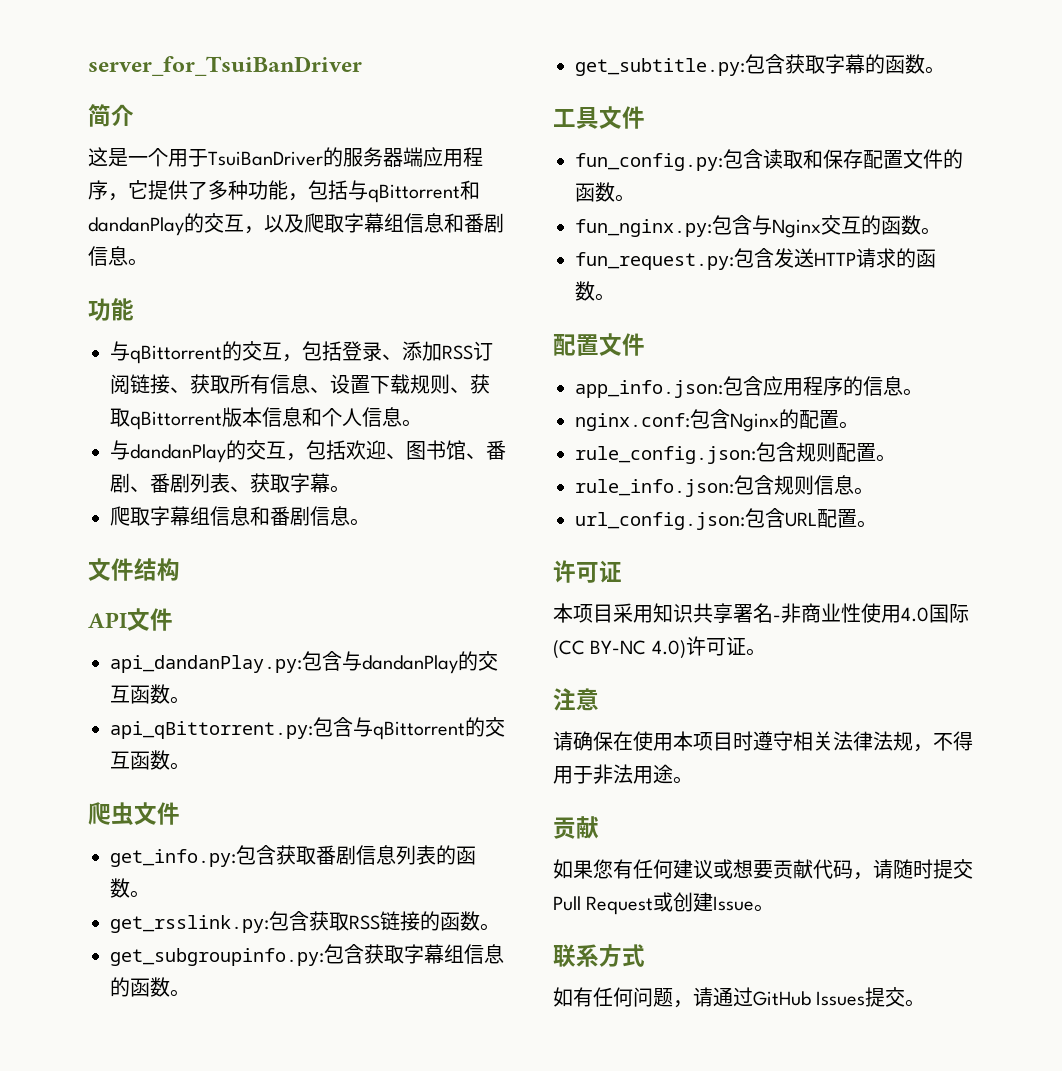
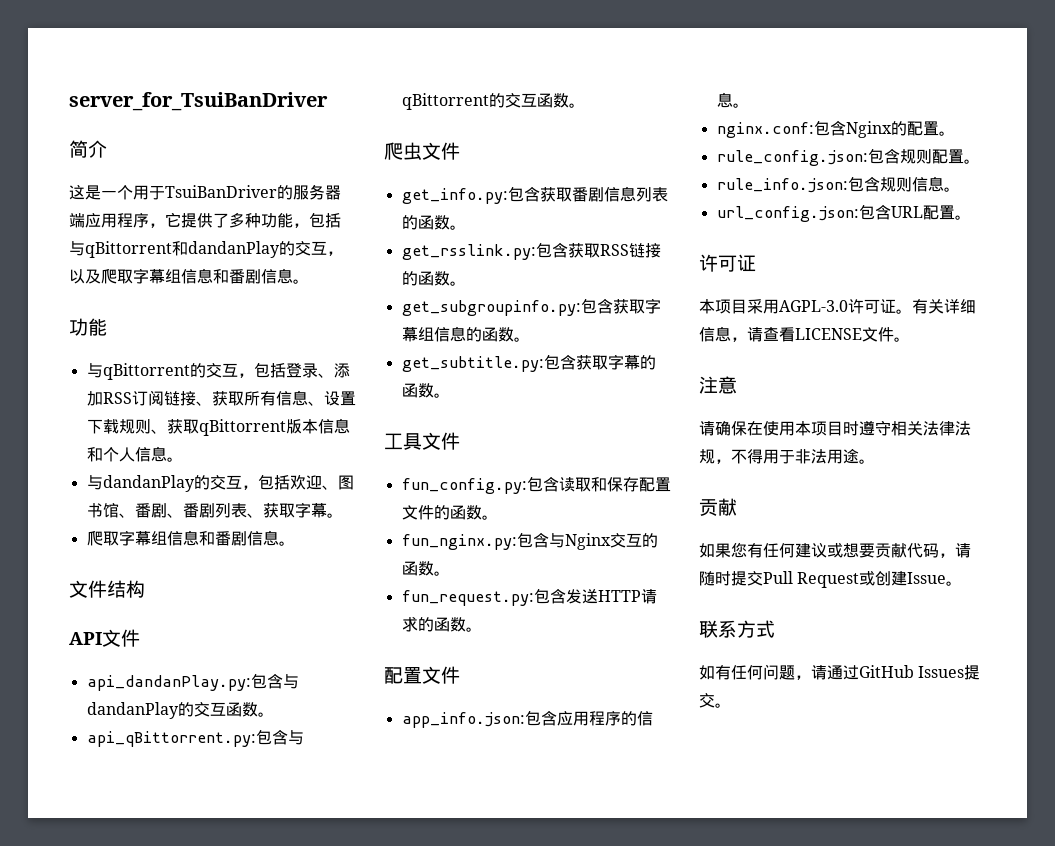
- 本项目采用知识共享署名-非商业性使用4.0国际(CC BY-NC 4.0)许可证。
+ 本项目采用AGPL-3.0许可证。有关详细信息，请查看LICENSE文件。

